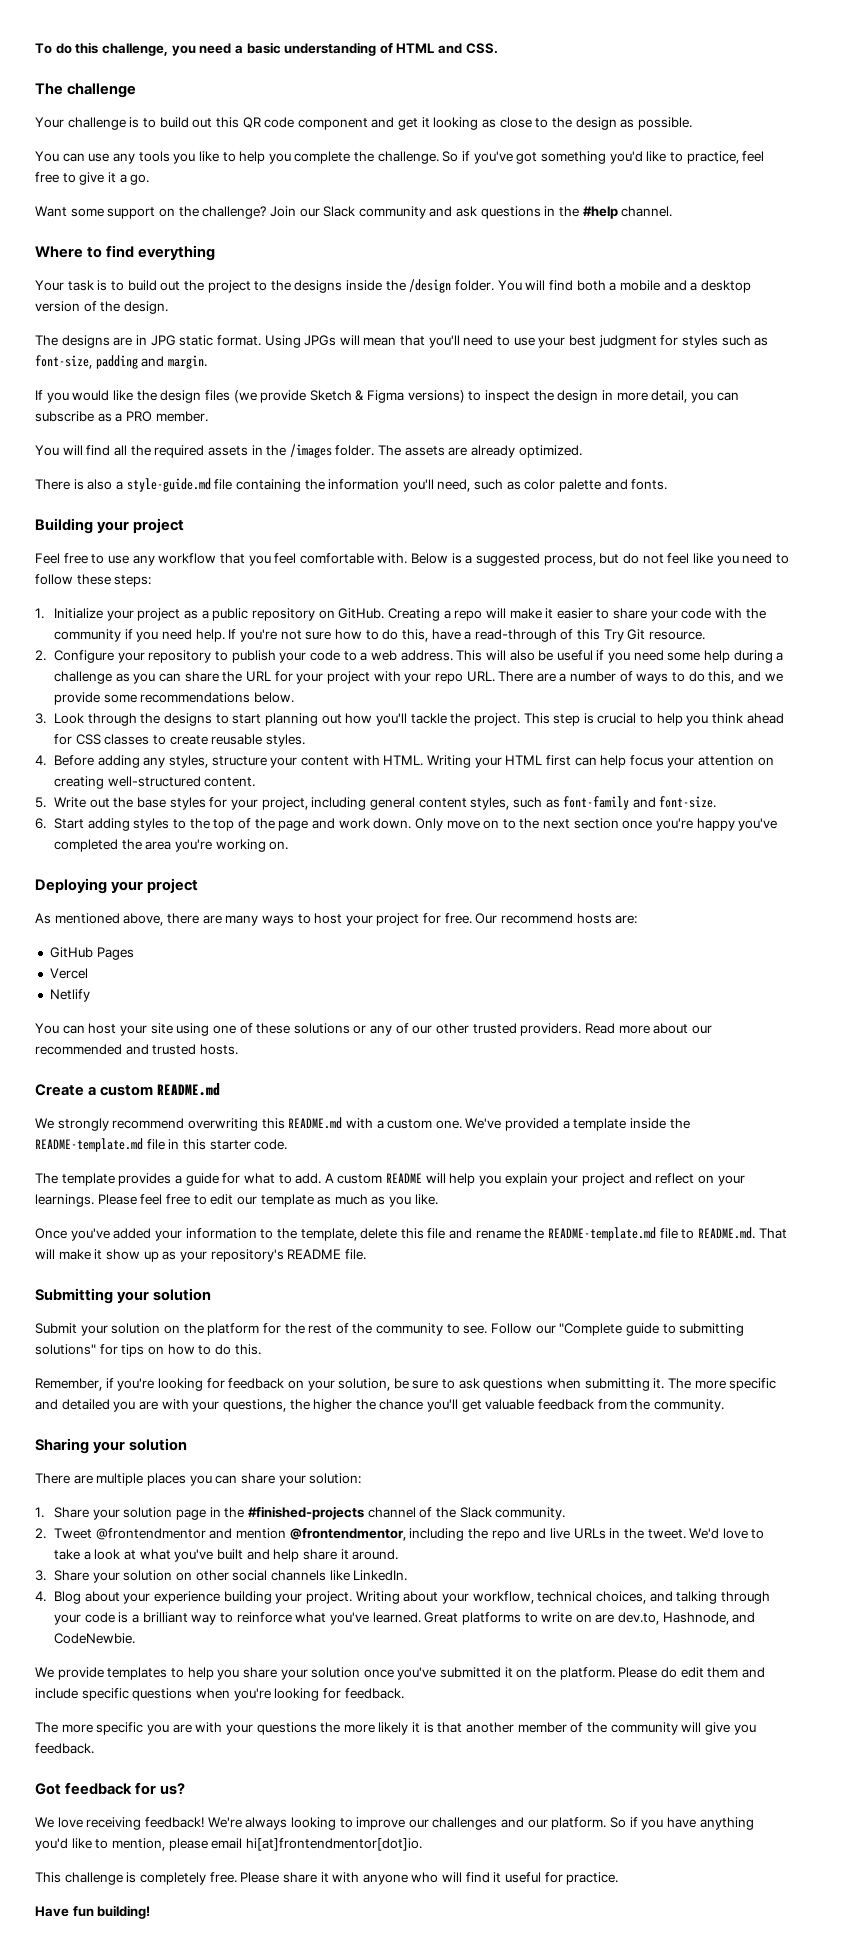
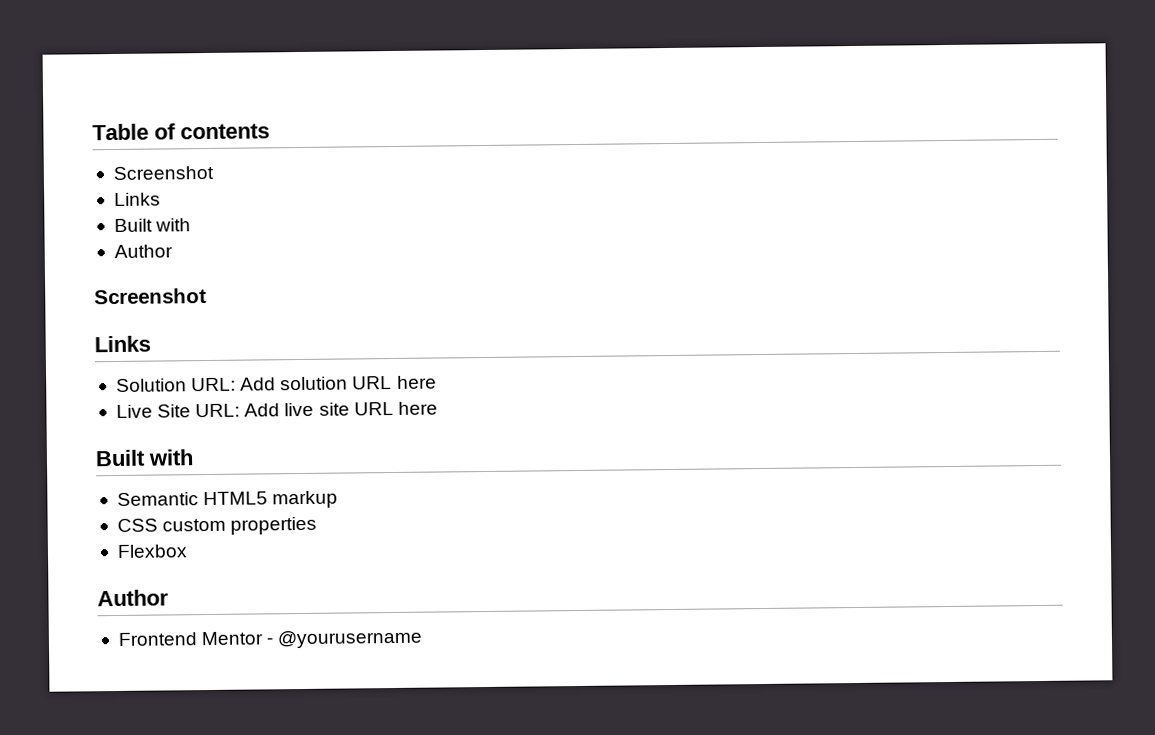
- To do this challenge, you need a basic understanding of HTML and CSS.
- The challenge
- Your challenge is to build out this QR code component and get it looking as close to the design as possible.
- You can use any tools you like to help you complete the challenge. So if you've got something you'd like to practice, feel free to give it a go.
- Want some support on the challenge? Join our Slack community and ask questions in the #help channel.
- Where to find everything
- Your task is to build out the project to the designs inside the /design folder. You will find both a mobile and a desktop version of the design.
- The designs are in JPG static format. Using JPGs will mean that you'll need to use your best judgment for styles such as font-size, padding and margin.
- If you would like the design files (we provide Sketch & Figma versions) to inspect the design in more detail, you can subscribe as a PRO member.
- You will find all the required assets in the /images folder. The assets are already optimized.
- There is also a style-guide.md file containing the information you'll need, such as color palette and fonts.
- Building your project
- Feel free to use any workflow that you feel comfortable with. Below is a suggested process, but do not feel like you need to follow these steps:
- 1. Initialize your project as a public repository on GitHub. Creating a repo will make it easier to share your code with the community if you need help. If you're not sure how to do this, have a read-through of this Try Git resource.
- 2. Configure your repository to publish your code to a web address. This will also be useful if you need some help during a challenge as you can share the URL for your project with your repo URL. There are a number of ways to do this, and we provide some recommendations below.
- 3. Look through the designs to start planning out how you'll tackle the project. This step is crucial to help you think ahead for CSS classes to create reusable styles.
- 4. Before adding any styles, structure your content with HTML. Writing your HTML first can help focus your attention on creating well-structured content.
- 5. Write out the base styles for your project, including general content styles, such as font-family and font-size.
- 6. Start adding styles to the top of the page and work down. Only move on to the next section once you're happy you've completed the area you're working on.
- Deploying your project
- As mentioned above, there are many ways to host your project for free. Our recommend hosts are:
- GitHub Pages
- Vercel
- Netlify
- You can host your site using one of these solutions or any of our other trusted providers. Read more about our recommended and trusted hosts.
- Create a custom README.md
- We strongly recommend overwriting this README.md with a custom one. We've provided a template inside the README-template.md file in this starter code.
- The template provides a guide for what to add. A custom README will help you explain your project and reflect on your learnings. Please feel free to edit our template as much as you like.
- Once you've added your information to the template, delete this file and rename the README-template.md file to README.md. That will make it show up as your repository's README file.
- Submitting your solution
- Submit your solution on the platform for the rest of the community to see. Follow our "Complete guide to submitting solutions" for tips on how to do this.
- Remember, if you're looking for feedback on your solution, be sure to ask questions when submitting it. The more specific and detailed you are with your questions, the higher the chance you'll get valuable feedback from the community.
- Sharing your solution
- There are multiple places you can share your solution:
- 1. Share your solution page in the #finished-projects channel of the Slack community.
- 2. Tweet @frontendmentor and mention @frontendmentor, including the repo and live URLs in the tweet. We'd love to take a look at what you've built and help share it around.
- 3. Share your solution on other social channels like LinkedIn.
- 4. Blog about your experience building your project. Writing about your workflow, technical choices, and talking through your code is a brilliant way to reinforce what you've learned. Great platforms to write on are dev.to, Hashnode, and CodeNewbie.
- We provide templates to help you share your solution once you've submitted it on the platform. Please do edit them and include specific questions when you're looking for feedback.
- The more specific you are with your questions the more likely it is that another member of the community will give you feedback.
- Got feedback for us?
- We love receiving feedback! We're always looking to improve our challenges and our platform. So if you have anything you'd like to mention, please email hi[at]frontendmentor[dot]io.
- This challenge is completely free. Please share it with anyone who will find it useful for practice.
- Have fun building!
+ Table of contents
+ Screenshot
+ Links
+ Built with
+ Author
+ Screenshot
+ Links
+ Solution URL: Add solution URL here
+ Live Site URL: Add live site URL here
+ Built with
+ Semantic HTML5 markup
+ CSS custom properties
+ Flexbox
+ Author
+ Frontend Mentor - @yourusername

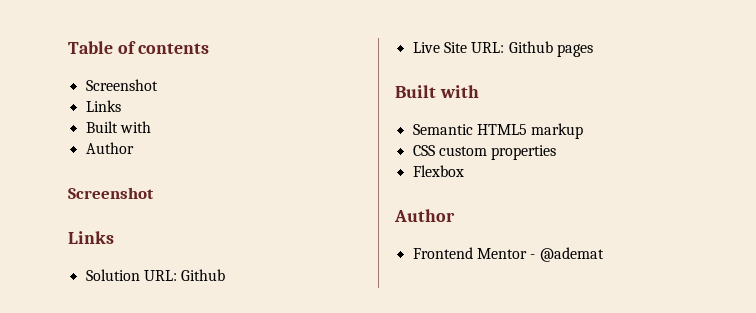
- Solution URL: Add solution URL here
+ Solution URL: Github
- Live Site URL: Add live site URL here
+ Live Site URL: Github pages
- Frontend Mentor - @yourusername
+ Frontend Mentor - @ademat

